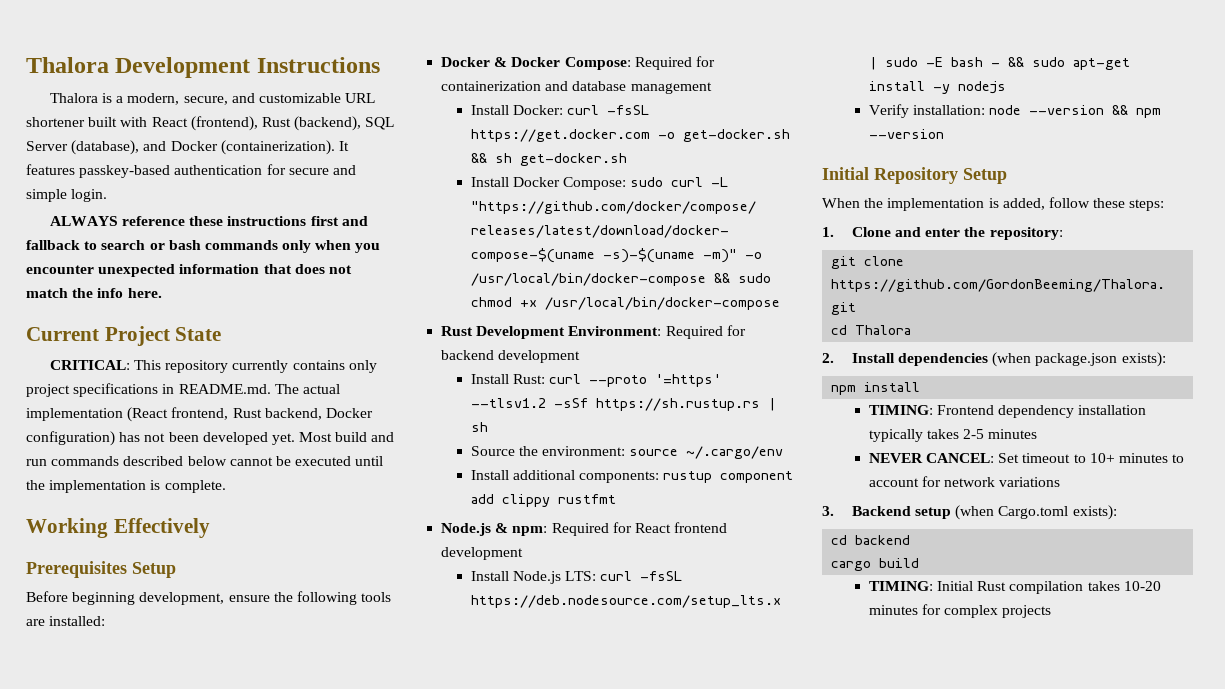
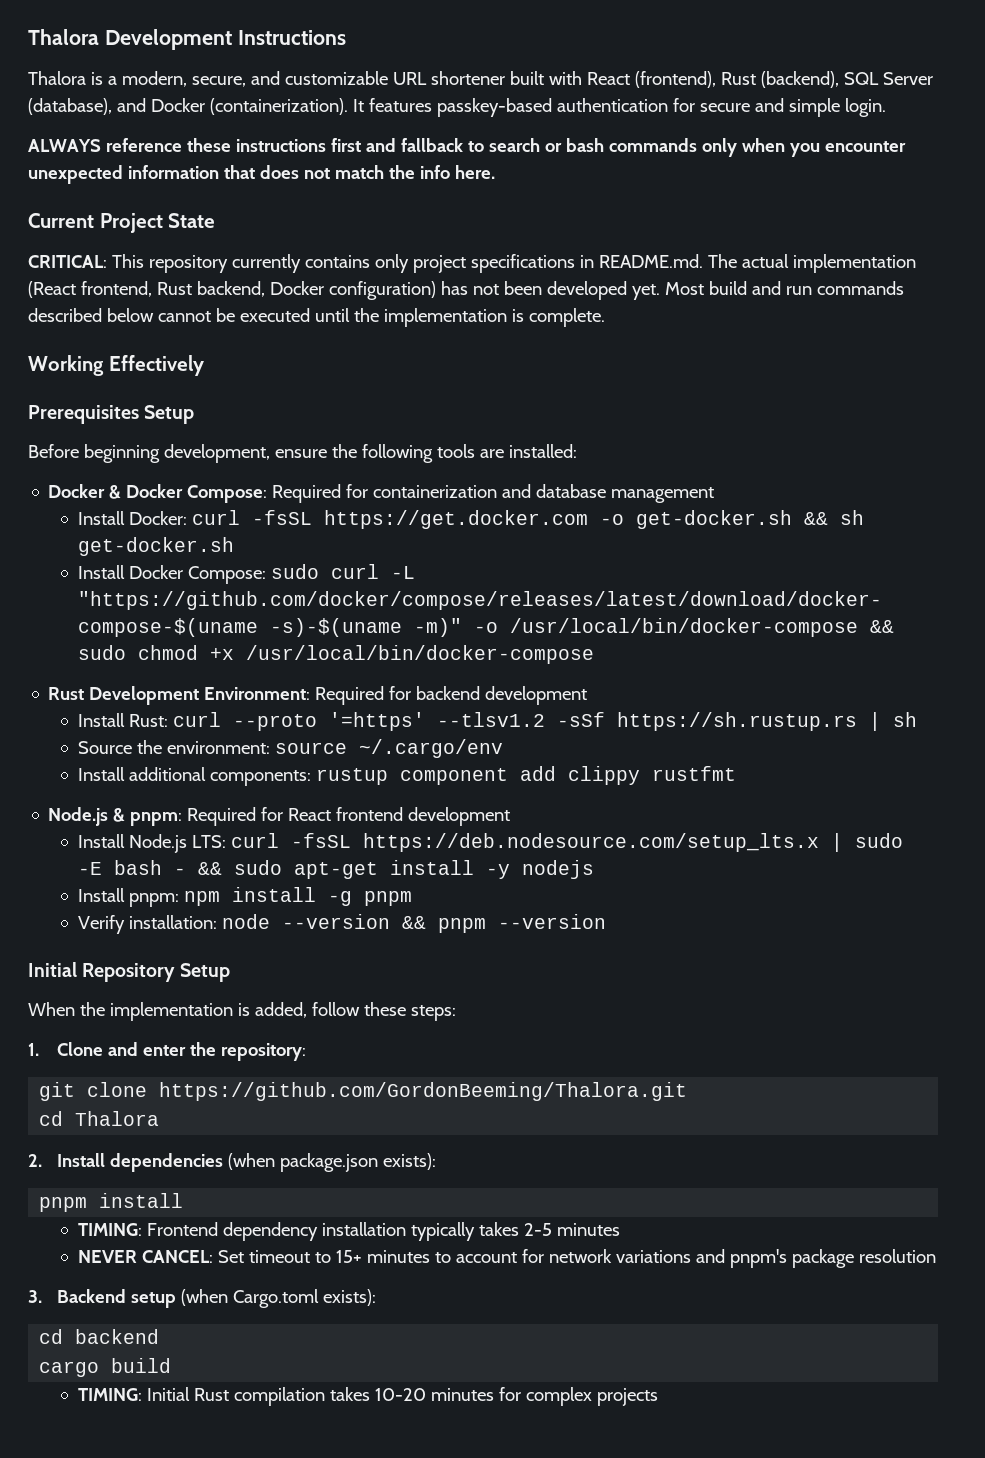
- Node.js & npm: Required for React frontend development
+ Node.js & pnpm: Required for React frontend development
+ Install pnpm: npm install -g pnpm
- Verify installation: node --version && npm --version
+ Verify installation: node --version && pnpm --version
- npm install
+ pnpm install
- NEVER CANCEL: Set timeout to 10+ minutes to account for network variations
+ NEVER CANCEL: Set timeout to 15+ minutes to account for network variations and pnpm's package resolution

